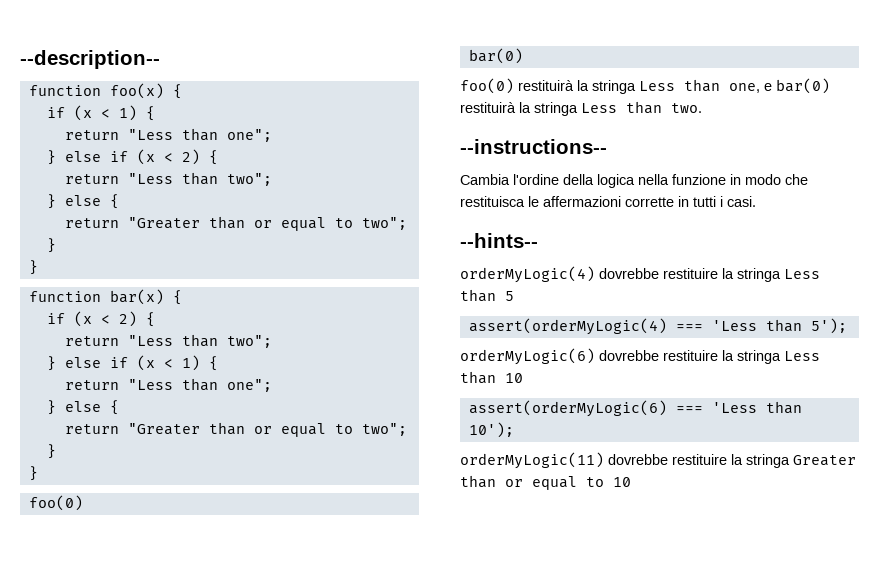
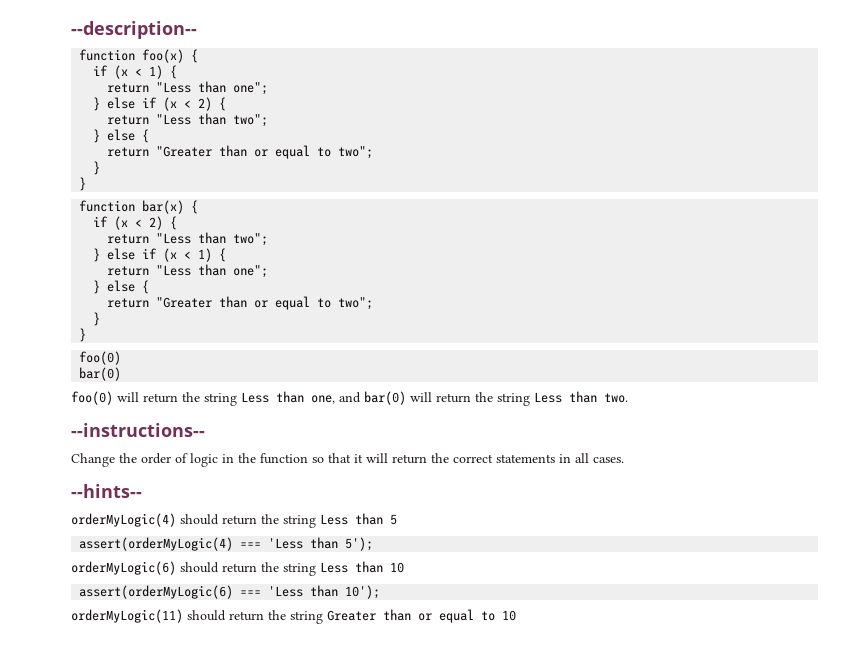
- foo(0) restituirà la stringa Less than one, e bar(0) restituirà la stringa Less than two.
+ foo(0) will return the string Less than one, and bar(0) will return the string Less than two.
  --instructions--
- Cambia l'ordine della logica nella funzione in modo che restituisca le affermazioni corrette in tutti i casi.
+ Change the order of logic in the function so that it will return the correct statements in all cases.
  --hints--
- orderMyLogic(4) dovrebbe restituire la stringa Less than 5
+ orderMyLogic(4) should return the string Less than 5
- orderMyLogic(6) dovrebbe restituire la stringa Less than 10
+ orderMyLogic(6) should return the string Less than 10
- orderMyLogic(11) dovrebbe restituire la stringa Greater than or equal to 10
+ orderMyLogic(11) should return the string Greater than or equal to 10

